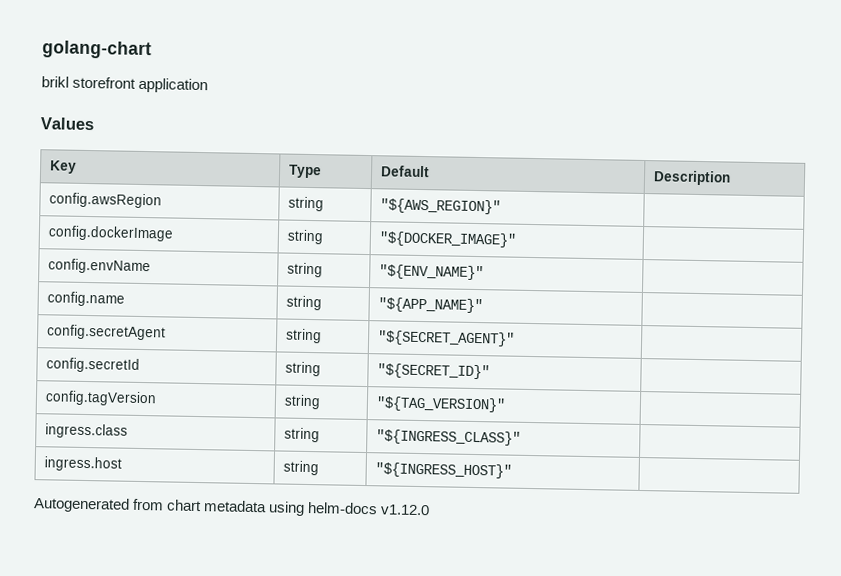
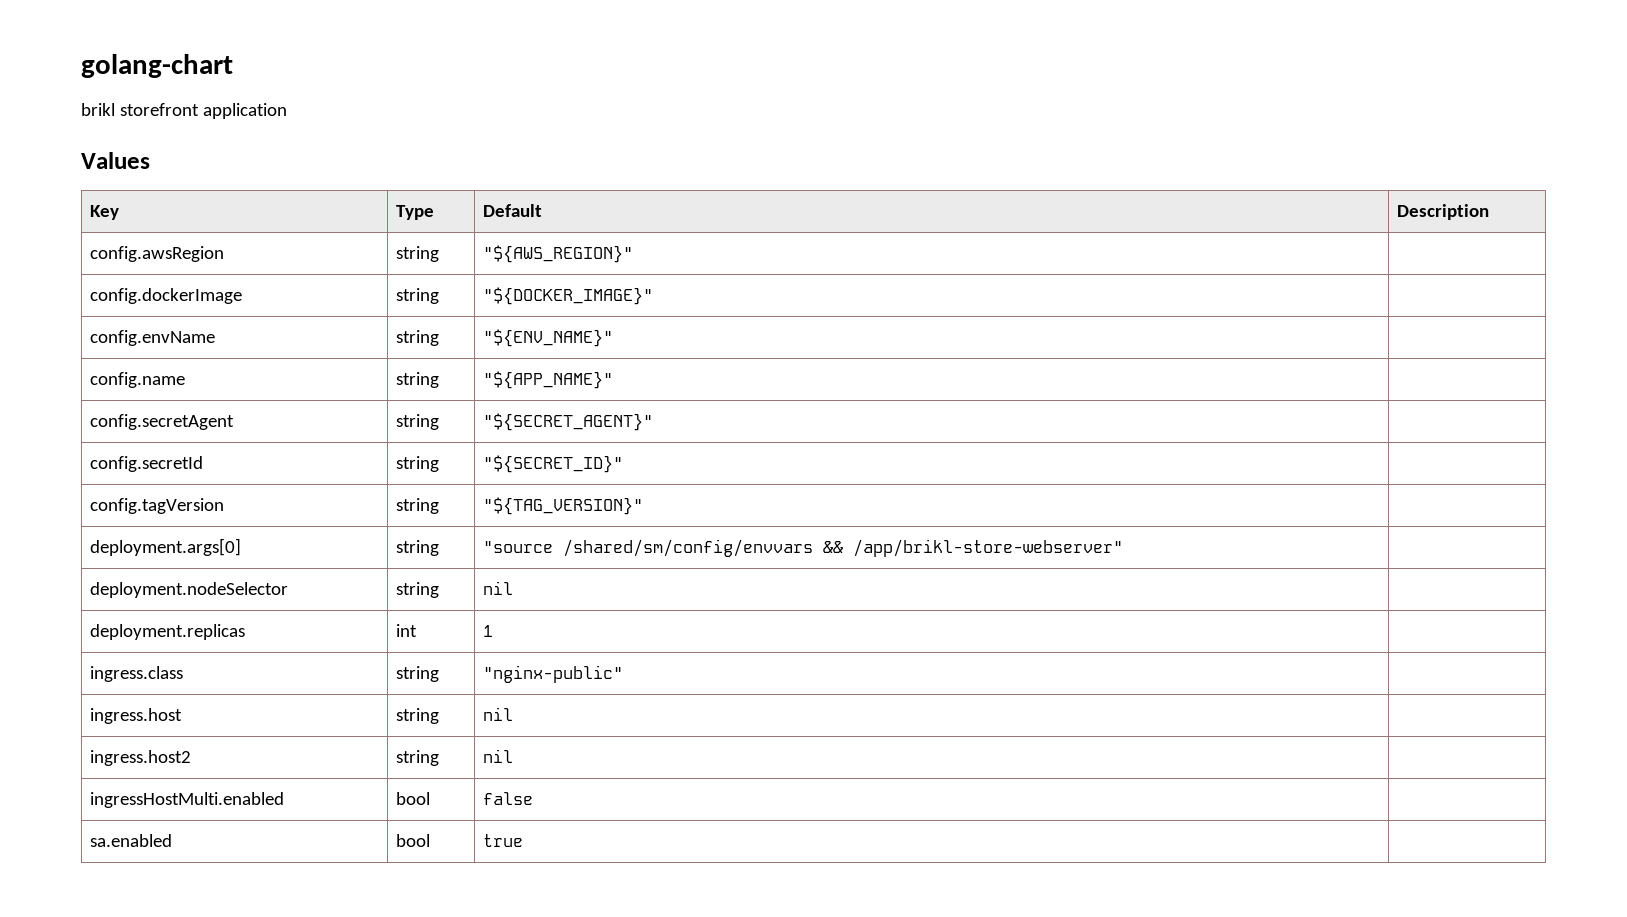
+ deployment.args[0] | string | "source /shared/sm/config/envvars && /app/brikl-store-webserver" |
+ deployment.nodeSelector | string | nil |
+ deployment.replicas | int | 1 |
- ingress.class | string | "${INGRESS_CLASS}" |
+ ingress.class | string | "nginx-public" |
- ingress.host | string | "${INGRESS_HOST}" |
- Autogenerated from chart metadata using helm-docs v1.12.0
+ ingress.host | string | nil |
+ ingress.host2 | string | nil |
+ ingressHostMulti.enabled | bool | false |
+ sa.enabled | bool | true |

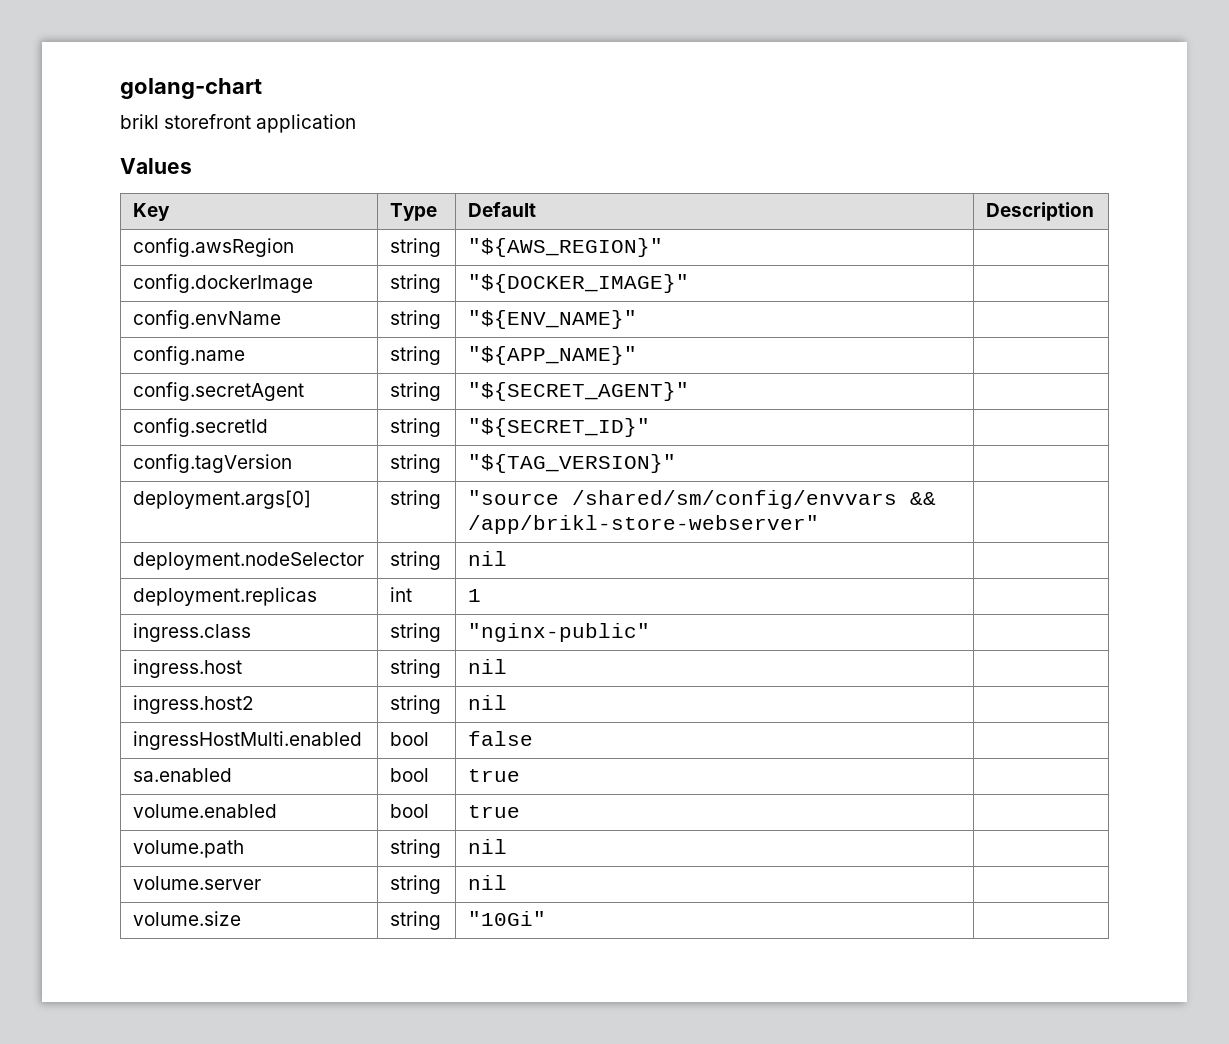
+ volume.enabled | bool | true |
+ volume.path | string | nil |
+ volume.server | string | nil |
+ volume.size | string | "10Gi" |

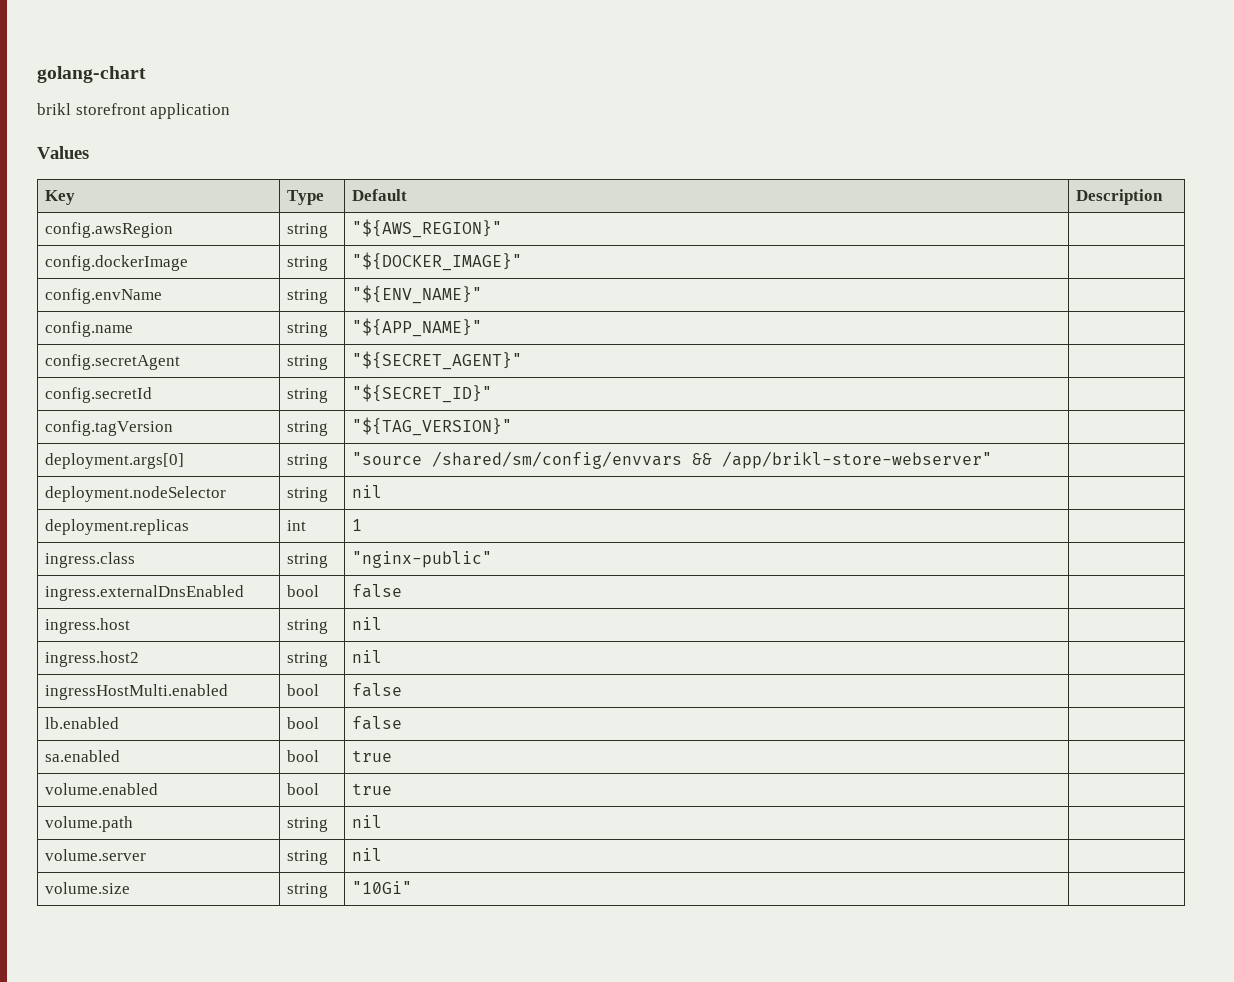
+ ingress.externalDnsEnabled | bool | false |
+ lb.enabled | bool | false |

